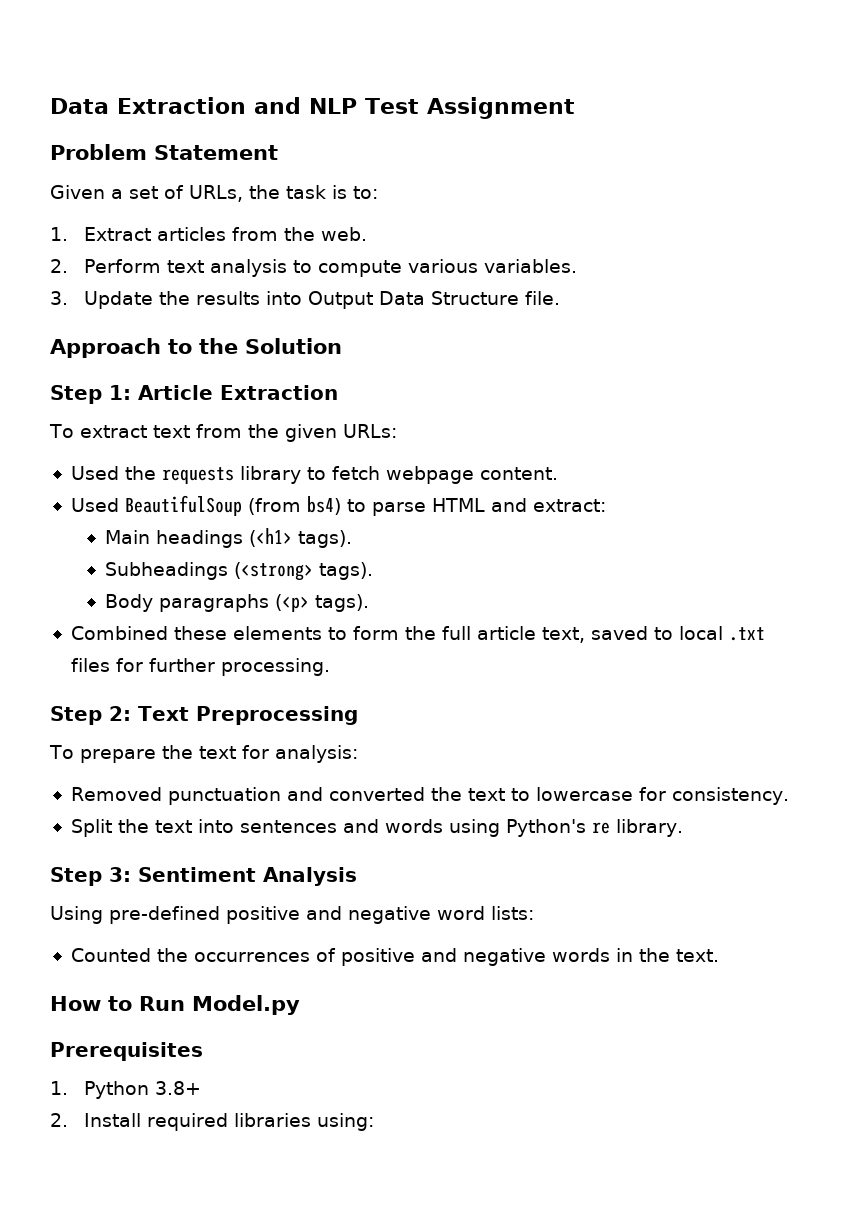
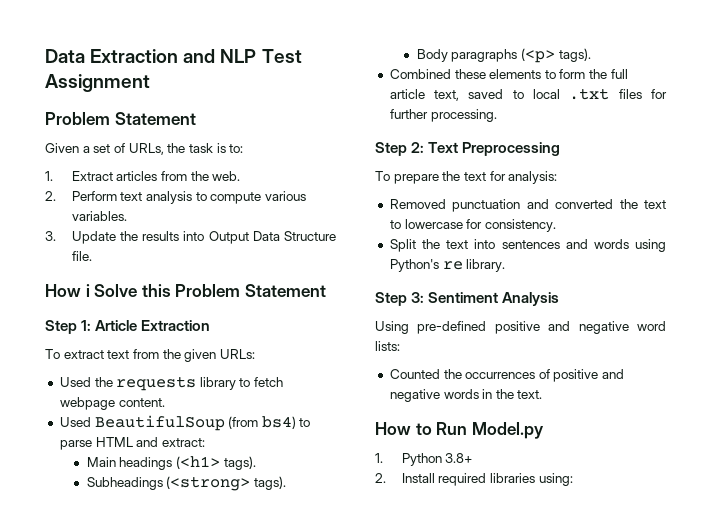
- Approach to the Solution
+ How i Solve this Problem Statement
- Prerequisites

